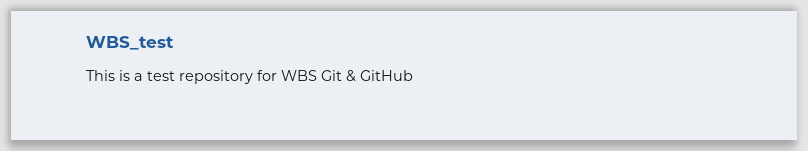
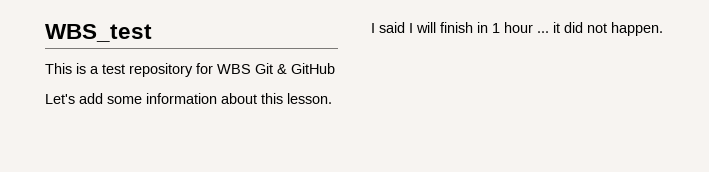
+ Let's add some information about this lesson. I said I will finish in 1 hour ... it did not happen.

